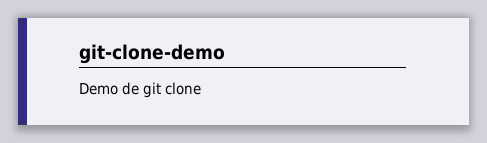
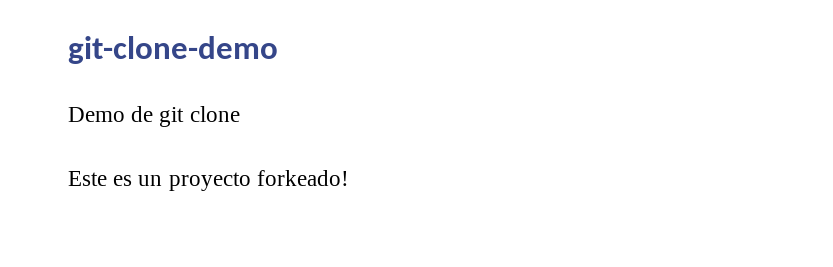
+ Este es un proyecto forkeado!

